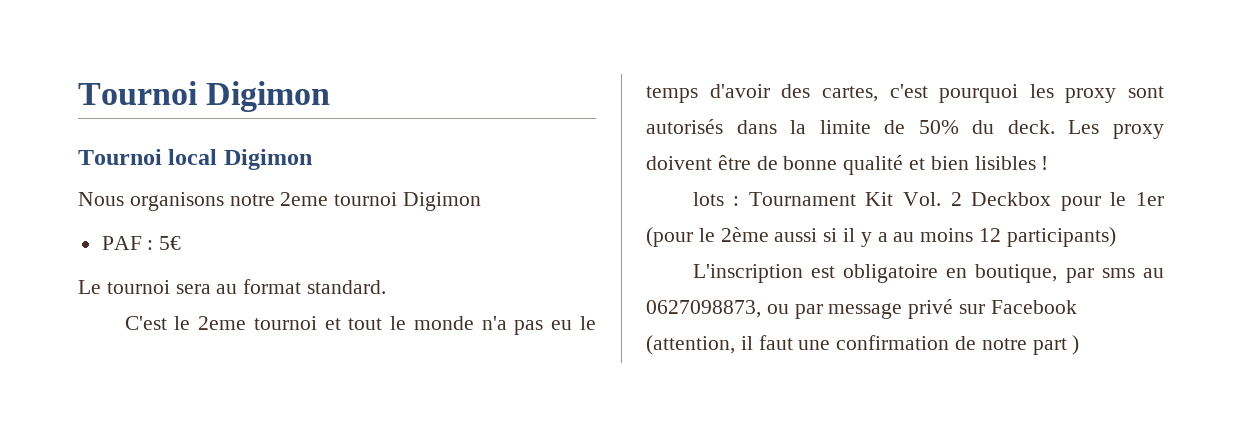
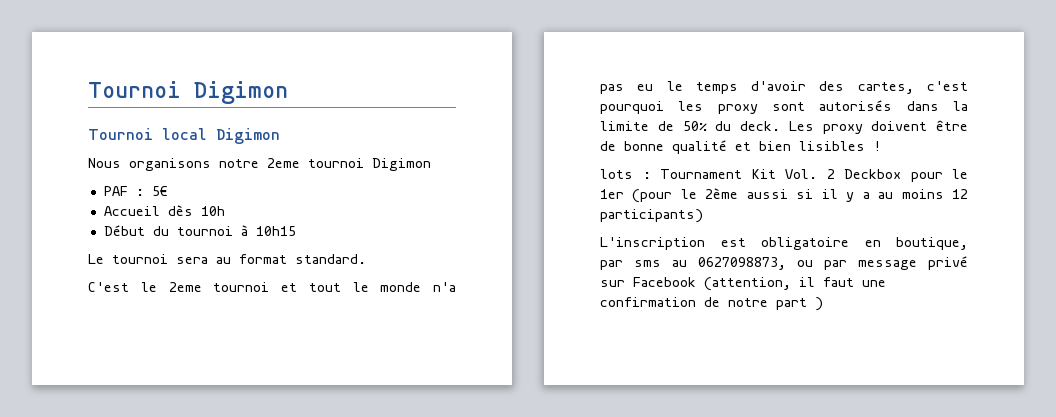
+ Accueil dès 10h
+ Début du tournoi à 10h15

